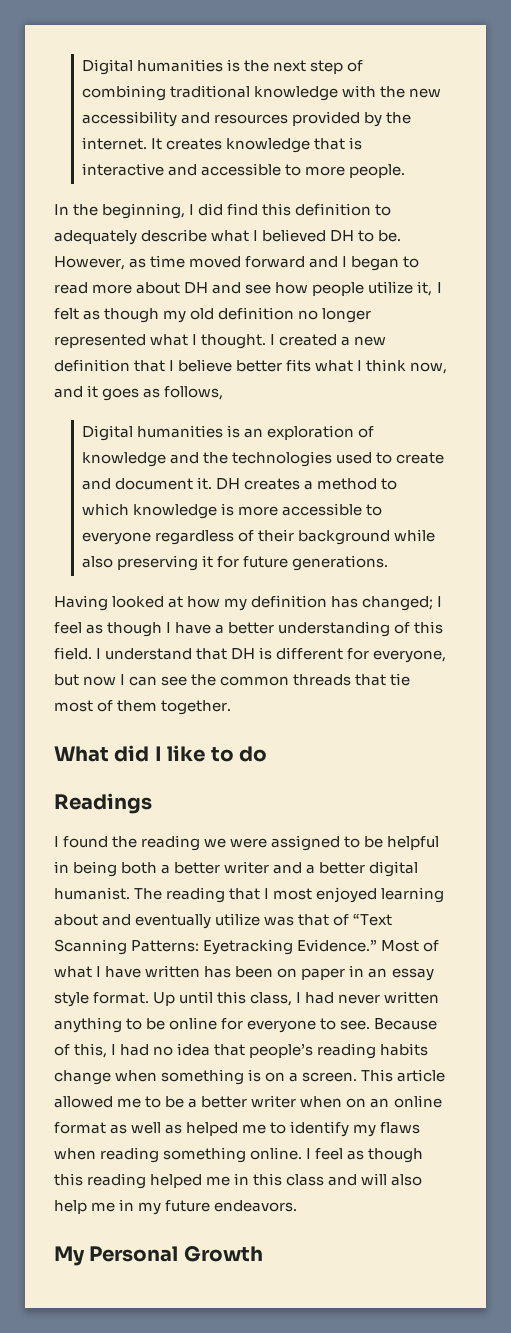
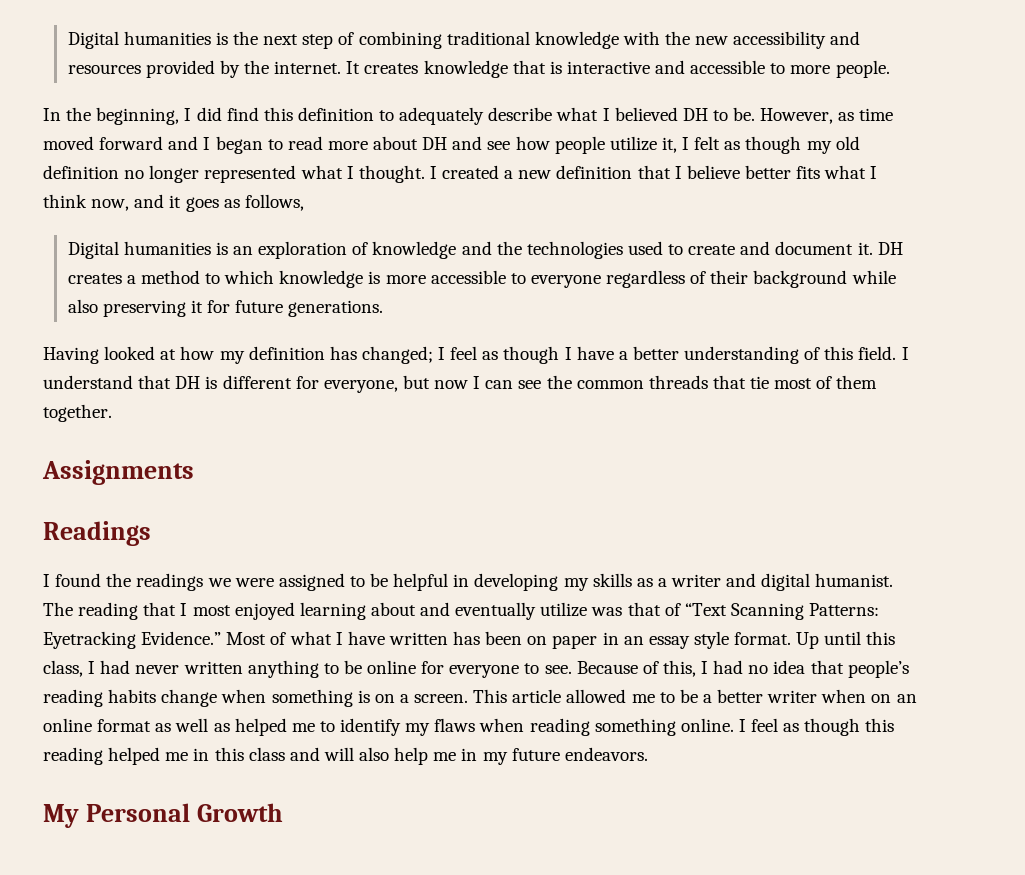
- What did I like to do
+ Assignments
- I found the reading we were assigned to be helpful in being both a better writer and a better digital humanist.
+ I found the readings we were assigned to be helpful in developing my skills as a writer and digital humanist.

